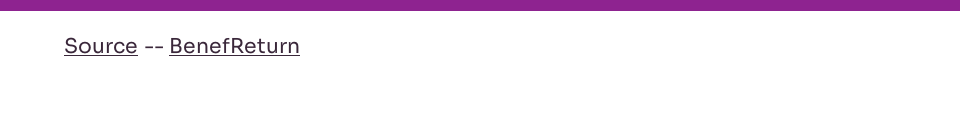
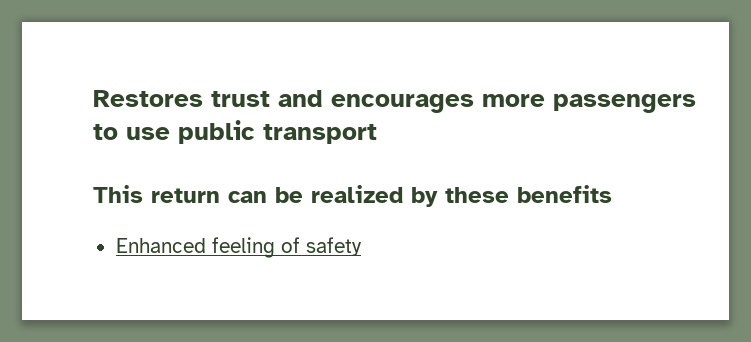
- Source -- BenefReturn
+ Restores trust and encourages more passengers to use public transport
+ This return can be realized by these benefits
+ Enhanced feeling of safety

